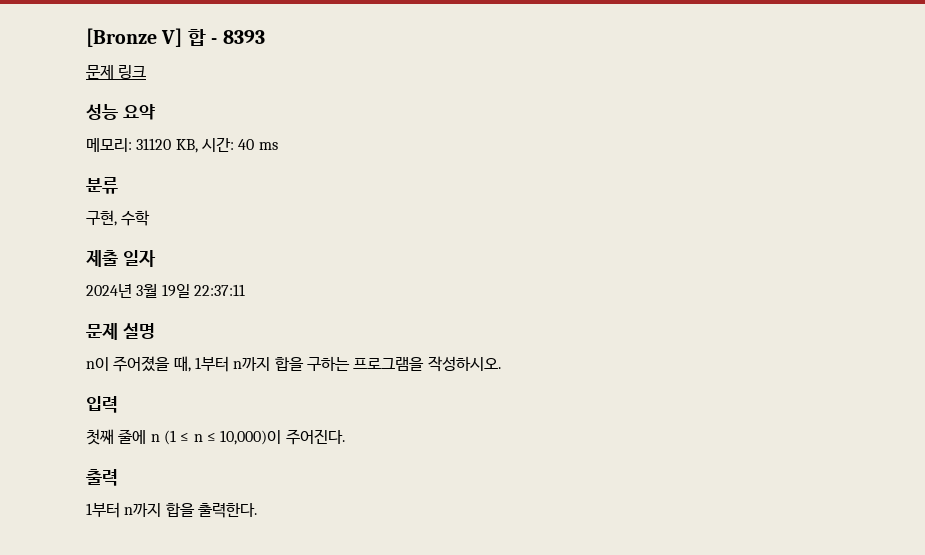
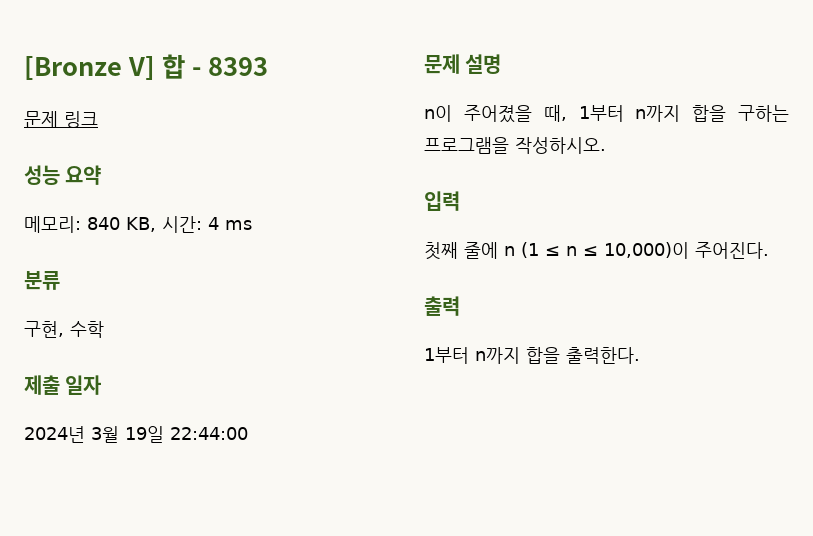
- 메모리: 31120 KB, 시간: 40 ms
+ 메모리: 840 KB, 시간: 4 ms
- 2024년 3월 19일 22:37:11
+ 2024년 3월 19일 22:44:00

